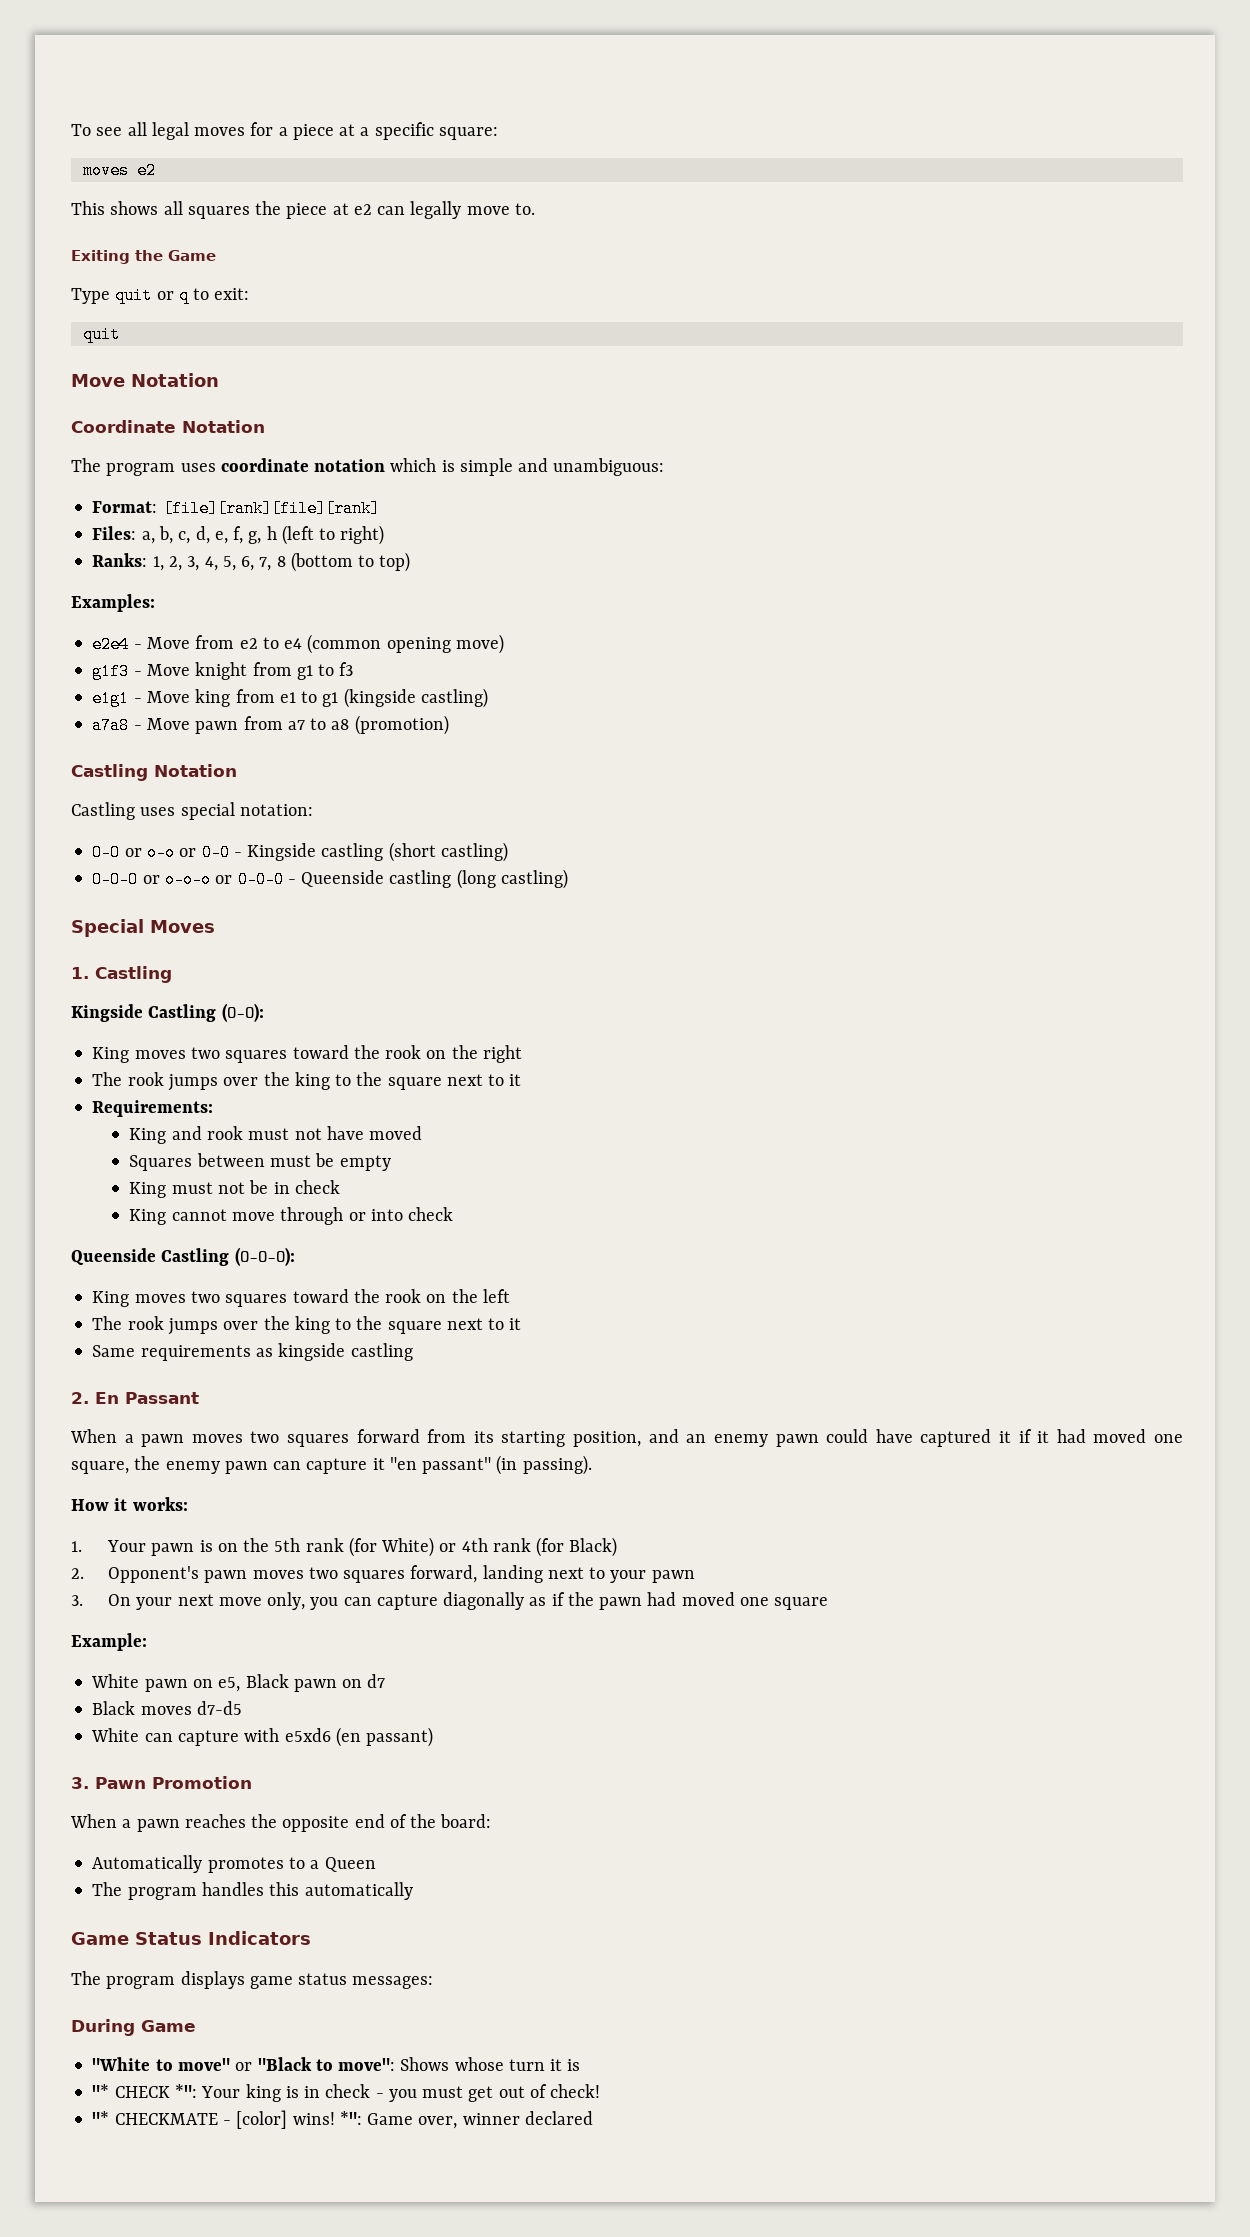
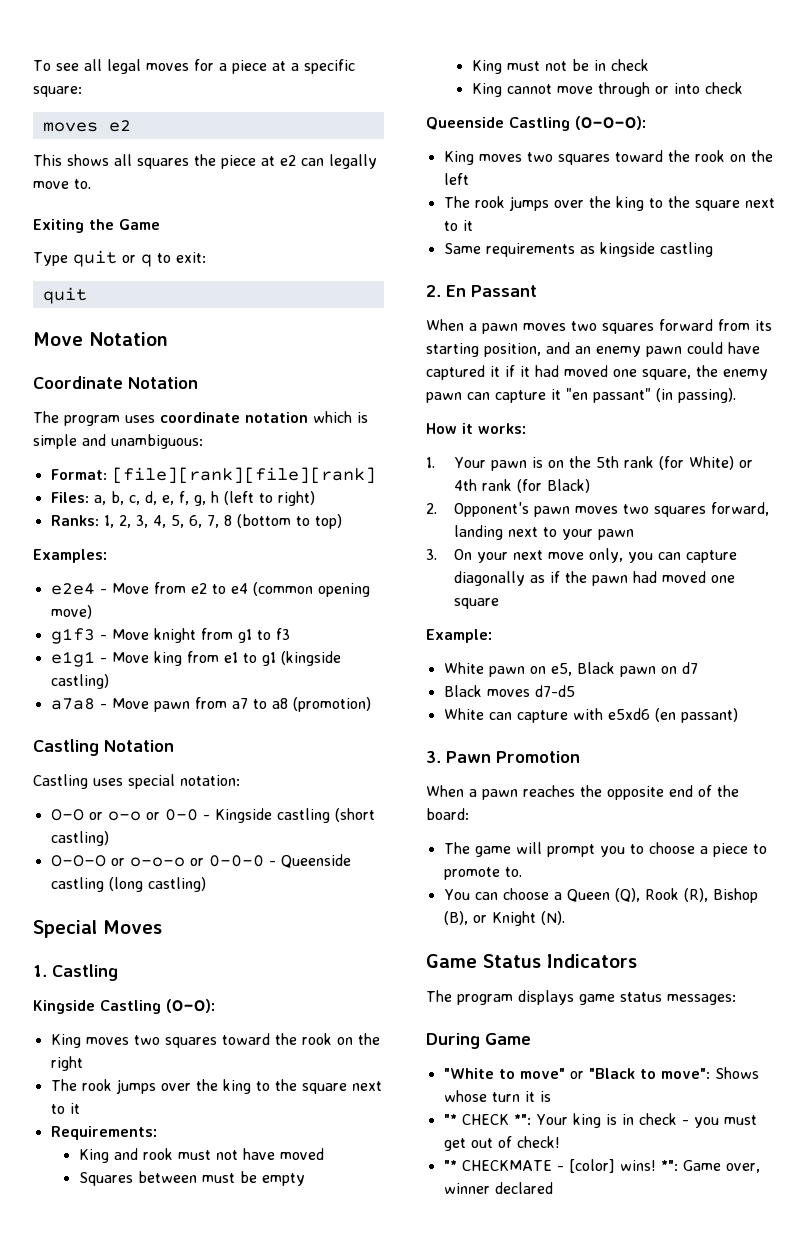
- Automatically promotes to a Queen
- The program handles this automatically
+ The game will prompt you to choose a piece to promote to.
+ You can choose a Queen (Q), Rook (R), Bishop (B), or Knight (N).

